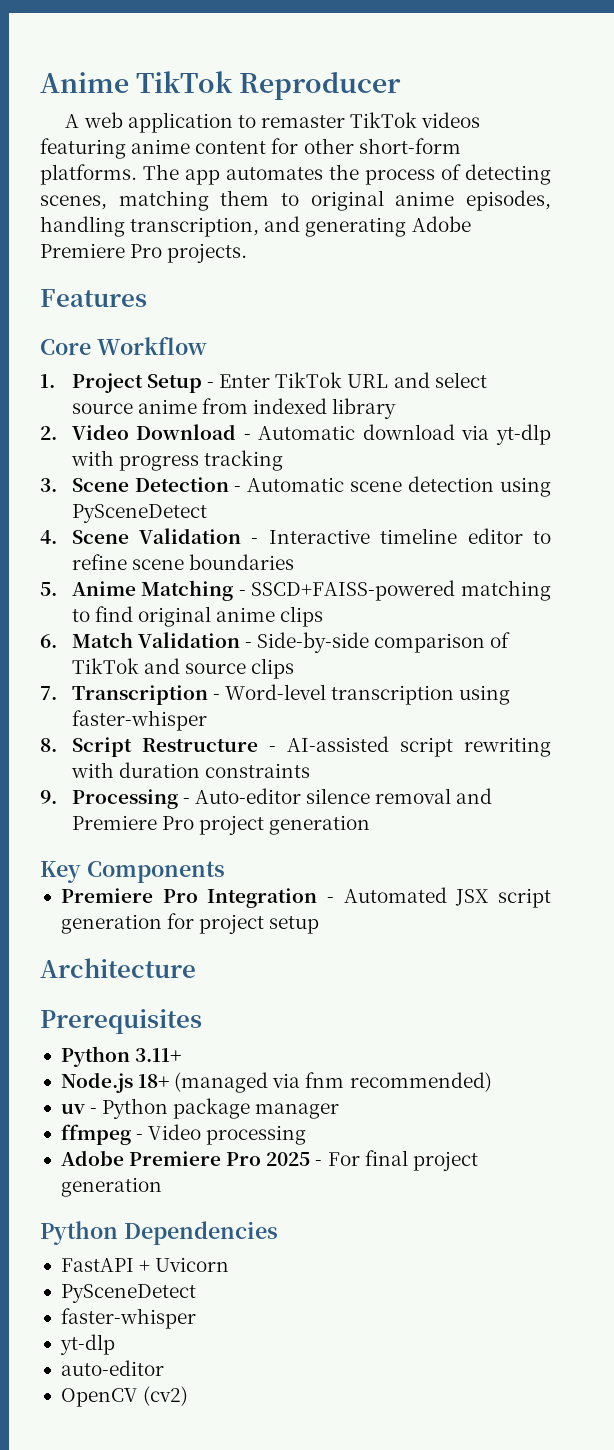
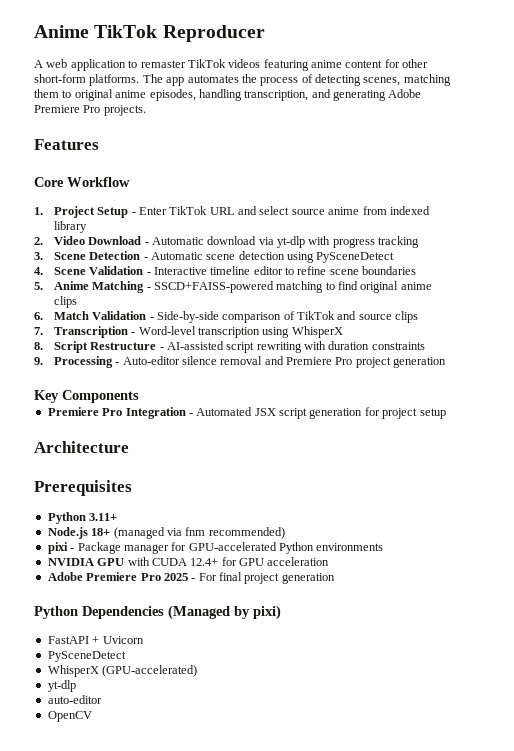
- 7. Transcription - Word-level transcription using faster-whisper
+ 7. Transcription - Word-level transcription using WhisperX
- uv - Python package manager
- ffmpeg - Video processing
+ pixi - Package manager for GPU-accelerated Python environments
+ NVIDIA GPU with CUDA 12.4+ for GPU acceleration
- Python Dependencies
+ Python Dependencies (Managed by pixi)
  FastAPI + Uvicorn
  PySceneDetect
- faster-whisper
+ WhisperX (GPU-accelerated)
- OpenCV (cv2)
+ OpenCV

